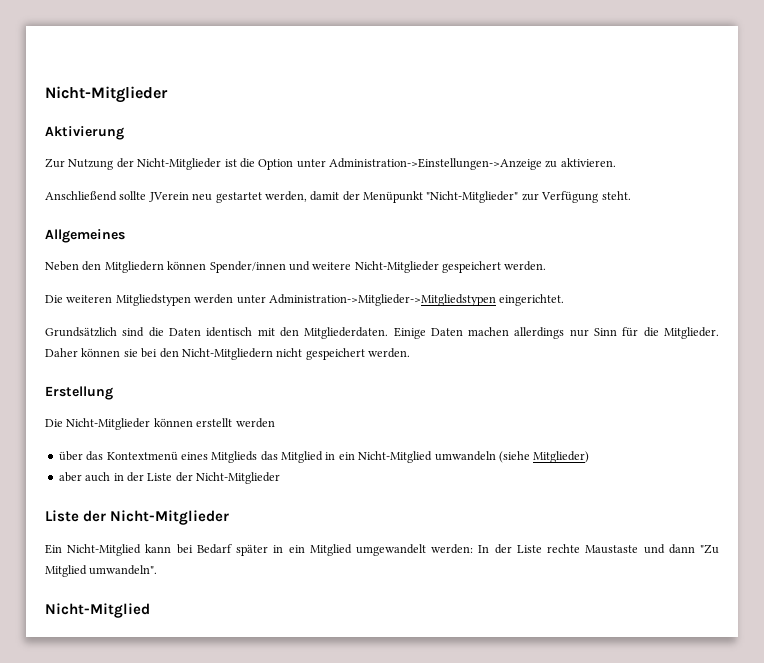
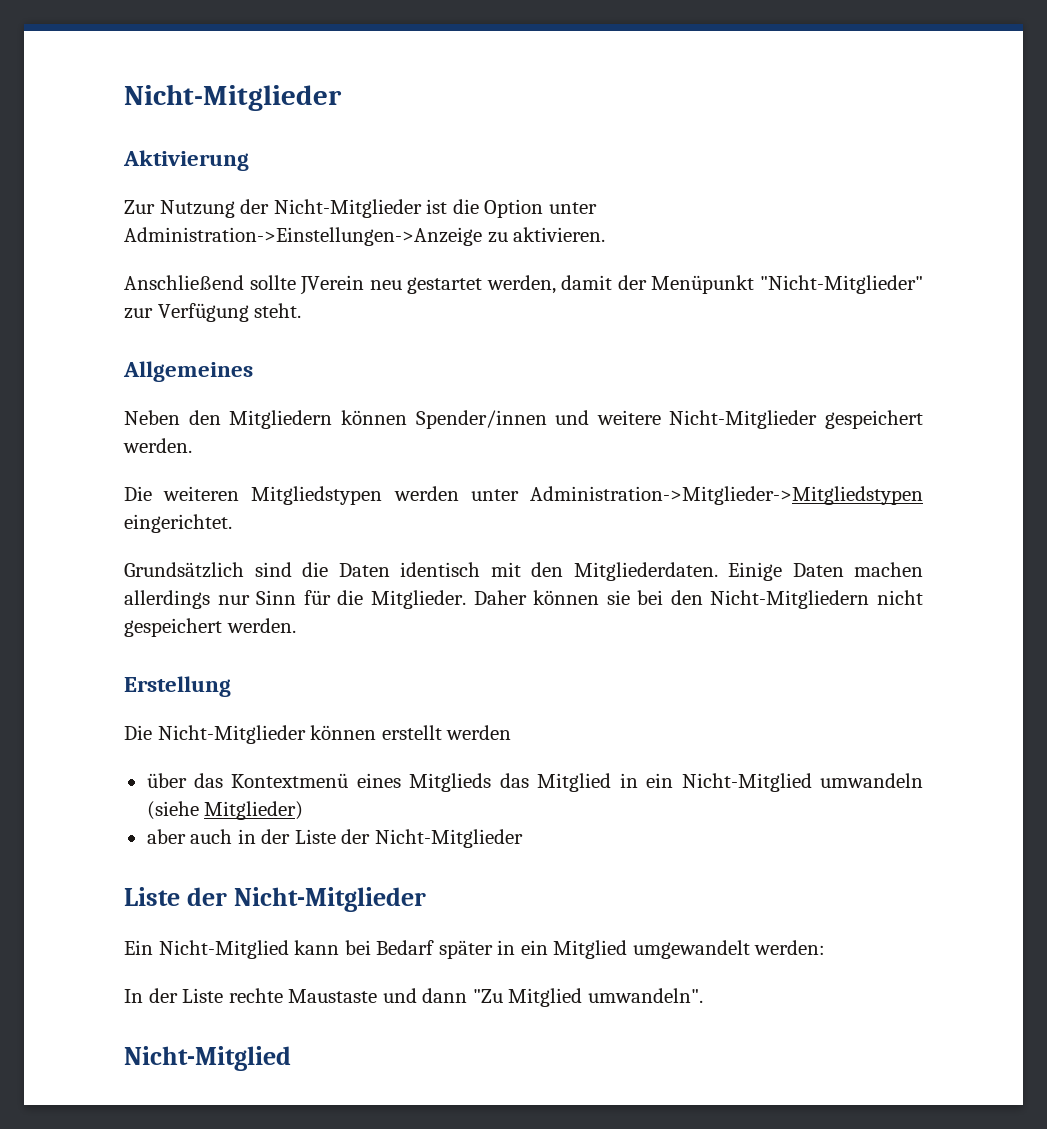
- Ein Nicht-Mitglied kann bei Bedarf später in ein Mitglied umgewandelt werden: In der Liste rechte Maustaste und dann "Zu Mitglied umwandeln".
+ Ein Nicht-Mitglied kann bei Bedarf später in ein Mitglied umgewandelt werden:
+ In der Liste rechte Maustaste und dann "Zu Mitglied umwandeln".

